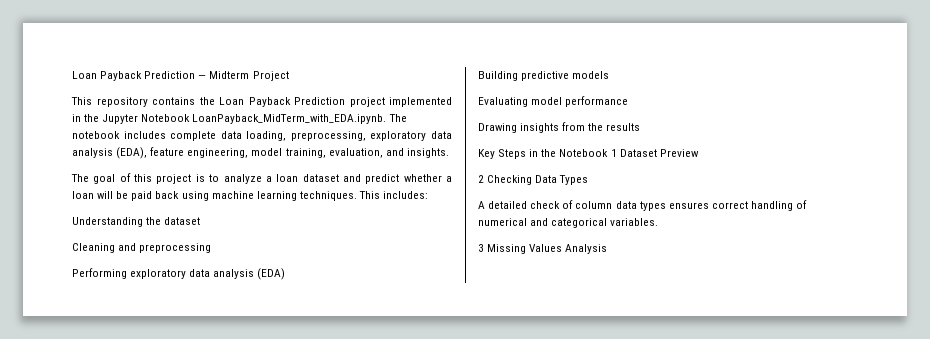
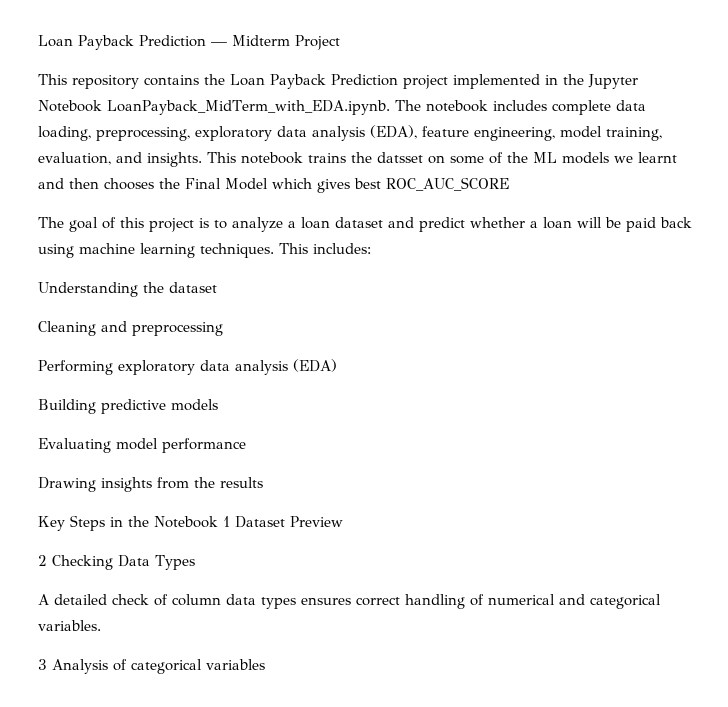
+ This notebook trains the datsset on some of the ML models we learnt and then chooses the Final Model which gives best ROC_AUC_SCORE
- 3 Missing Values Analysis
+ 3 Analysis of categorical variables

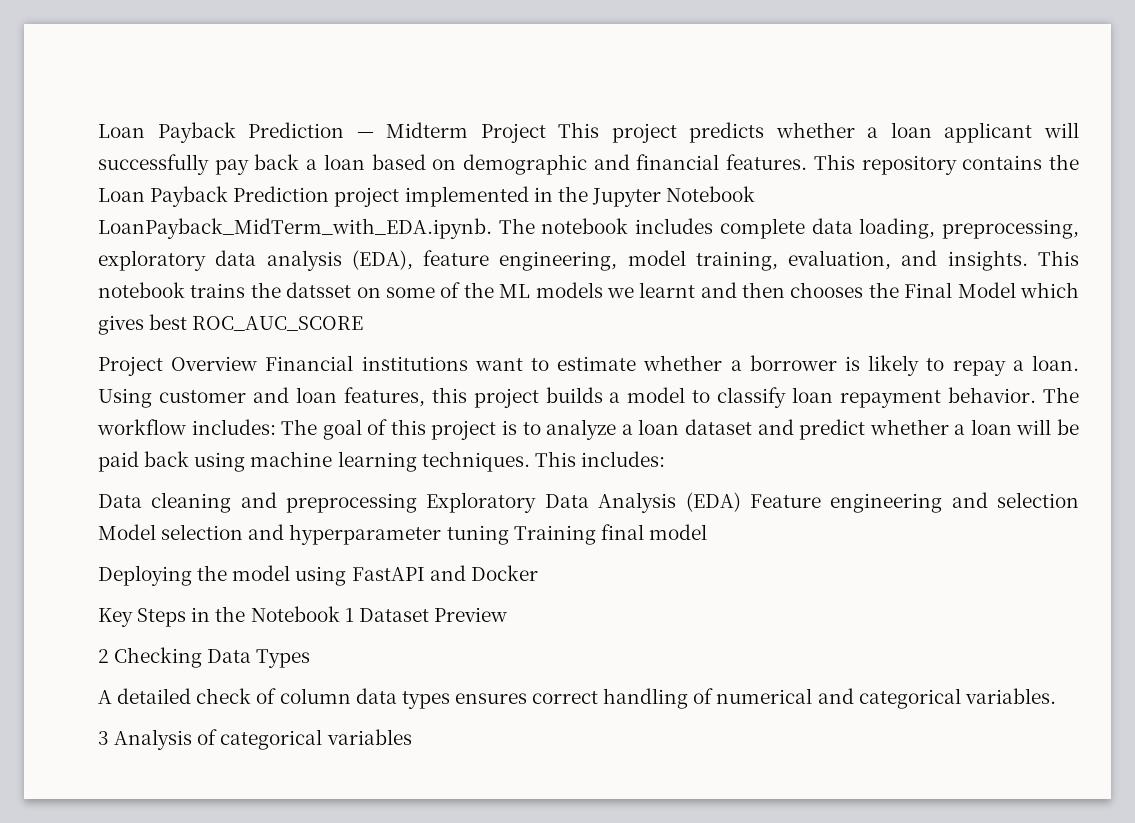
- Loan Payback Prediction — Midterm Project
- This repository contains the Loan Payback Prediction project implemented in the Jupyter Notebook LoanPayback_MidTerm_with_EDA.ipynb. The notebook includes complete data loading, preprocessing, exploratory data analysis (EDA), feature engineering, model training, evaluation, and insights.
+ Loan Payback Prediction — Midterm Project This project predicts whether a loan applicant will successfully pay back a loan based on demographic and financial features. This repository contains the Loan Payback Prediction project implemented in the Jupyter Notebook LoanPayback_MidTerm_with_EDA.ipynb. The notebook includes complete data loading, preprocessing, exploratory data analysis (EDA), feature engineering, model training, evaluation, and insights.
- The goal of this project is to analyze a loan dataset and predict whether a loan will be paid back using machine learning techniques.
+ Project Overview Financial institutions want to estimate whether a borrower is likely to repay a loan. Using customer and loan features, this project builds a model to classify loan repayment behavior. The workflow includes: The goal of this project is to analyze a loan dataset and predict whether a loan will be paid back using machine learning techniques.
- Understanding the dataset
- Cleaning and preprocessing
- Performing exploratory data analysis (EDA)
- Building predictive models
- Evaluating model performance
- Drawing insights from the results
+ Data cleaning and preprocessing Exploratory Data Analysis (EDA) Feature engineering and selection Model selection and hyperparameter tuning Training final model
+ Deploying the model using FastAPI and Docker

